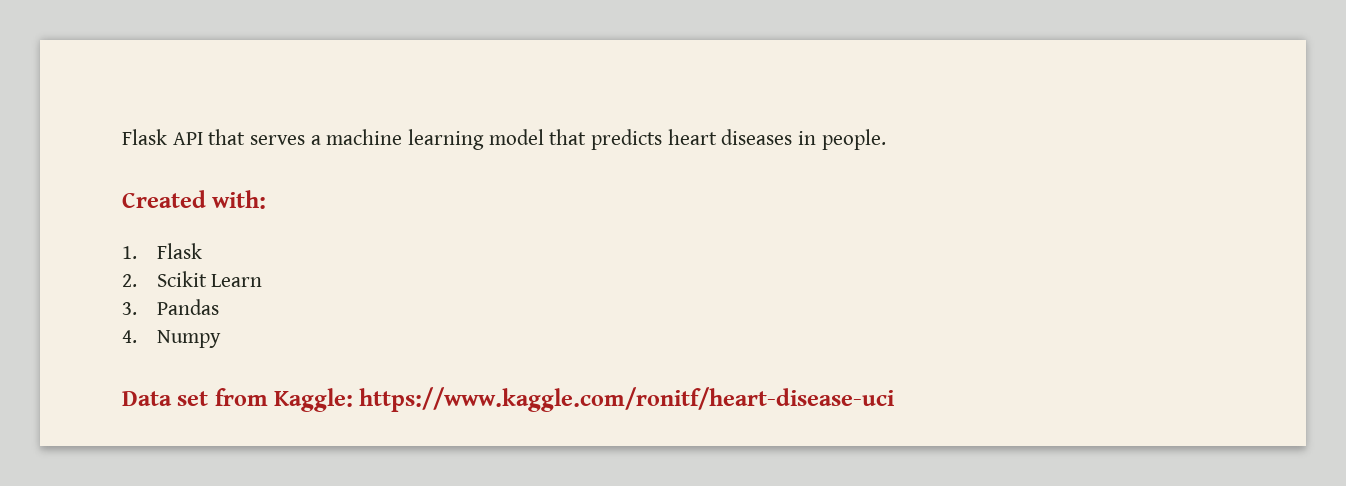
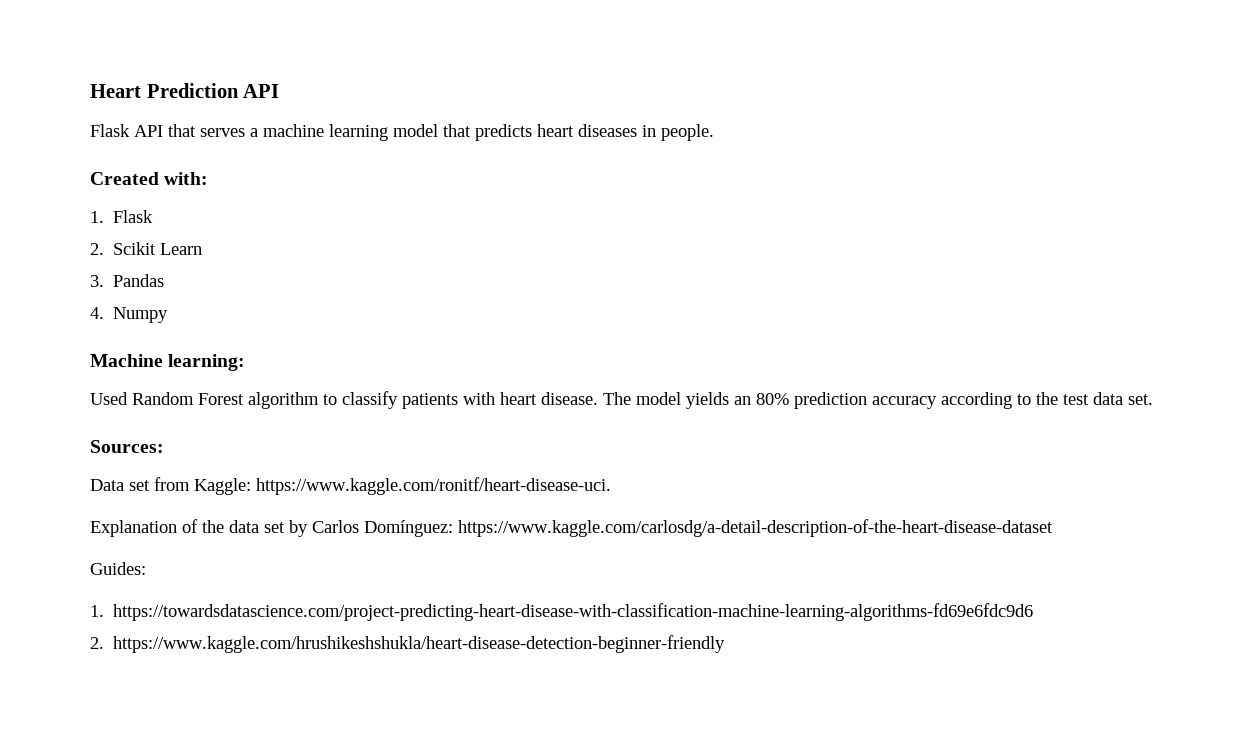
+ Heart Prediction API
- Data set from Kaggle: https://www.kaggle.com/ronitf/heart-disease-uci
+ Machine learning:
+ Used Random Forest algorithm to classify patients with heart disease. The model yields an 80% prediction accuracy according to the test data set.
+ Sources:
+ Data set from Kaggle: https://www.kaggle.com/ronitf/heart-disease-uci.
+ Explanation of the data set by Carlos Domínguez: https://www.kaggle.com/carlosdg/a-detail-description-of-the-heart-disease-dataset
+ Guides:
+ 1. https://towardsdatascience.com/project-predicting-heart-disease-with-classification-machine-learning-algorithms-fd69e6fdc9d6
+ 2. https://www.kaggle.com/hrushikeshshukla/heart-disease-detection-beginner-friendly

